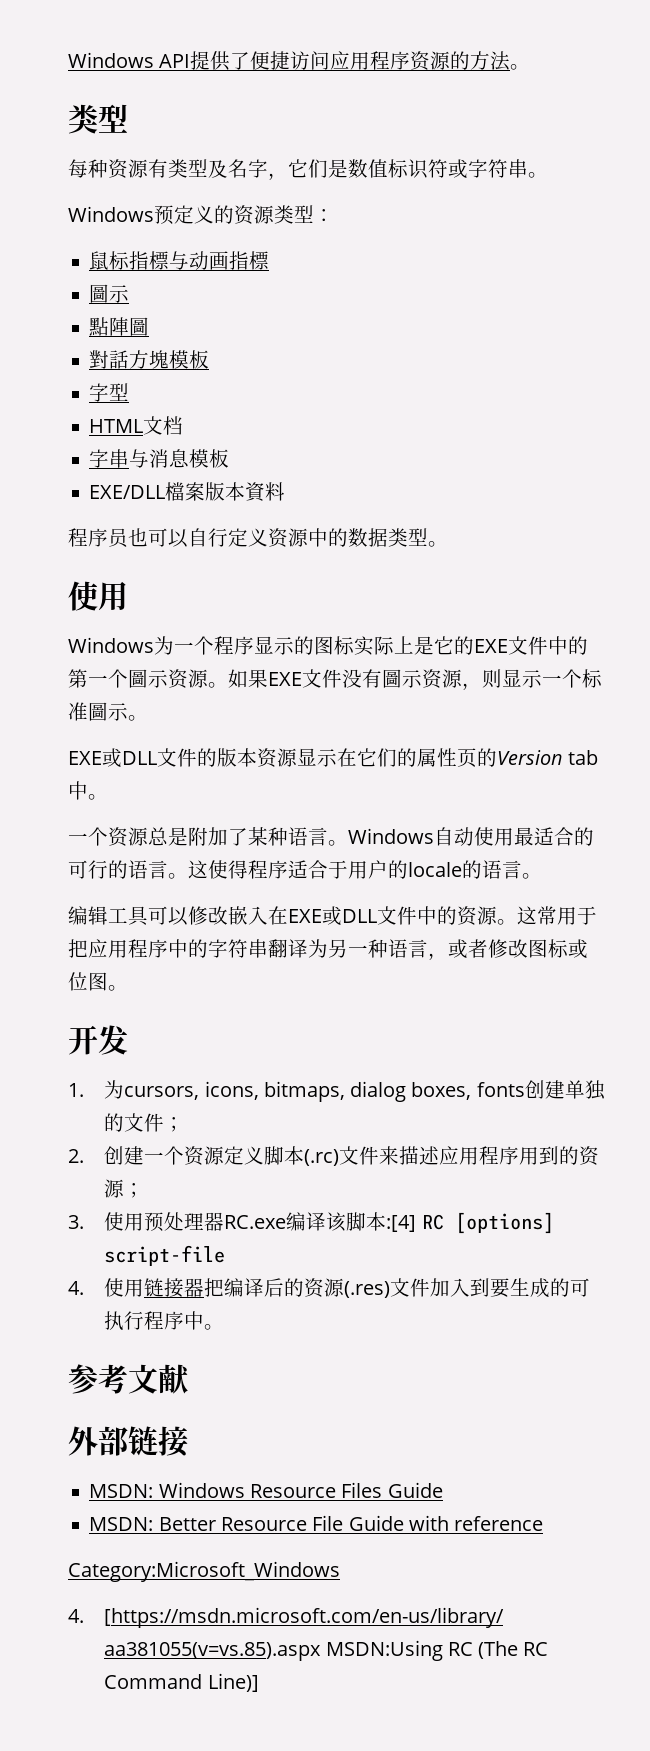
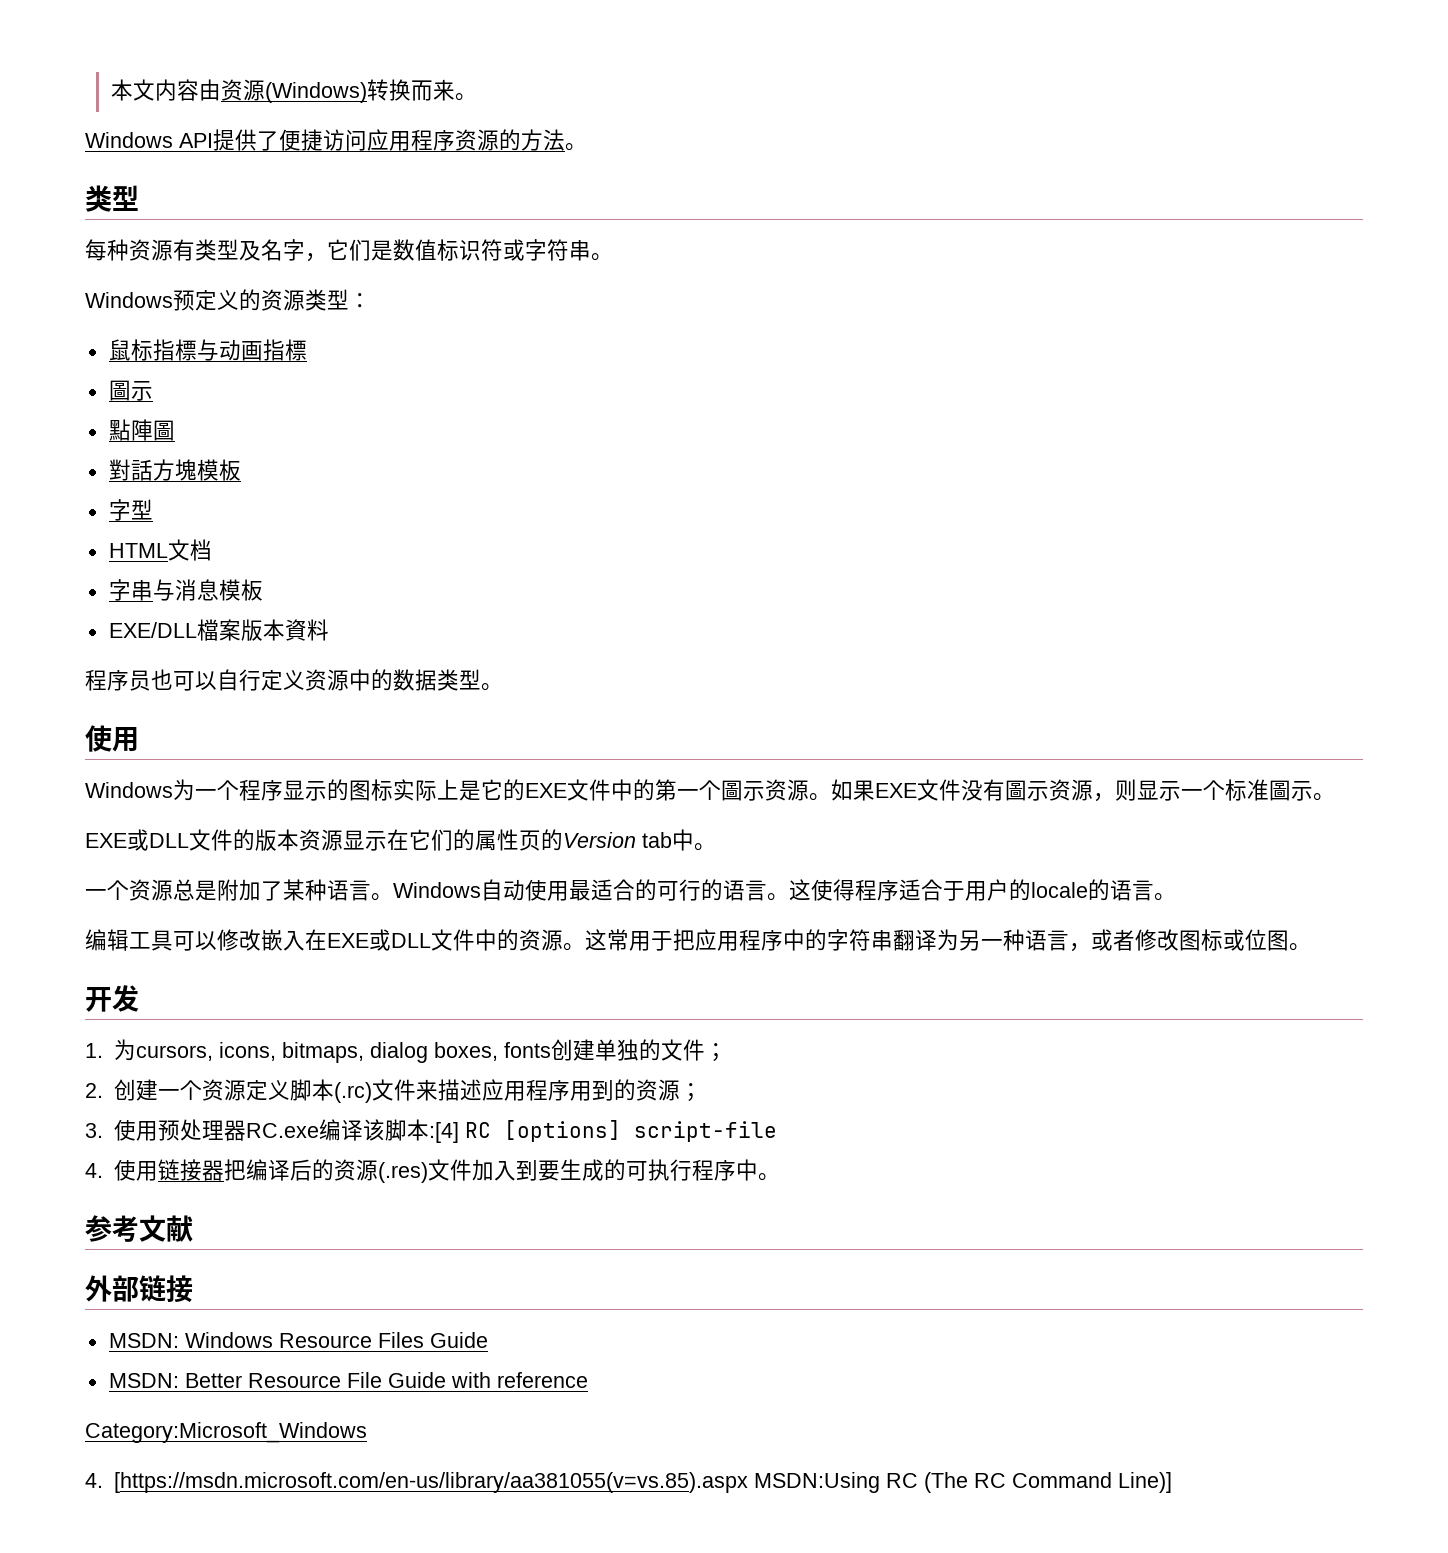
+ 本文内容由资源(Windows)转换而来。

